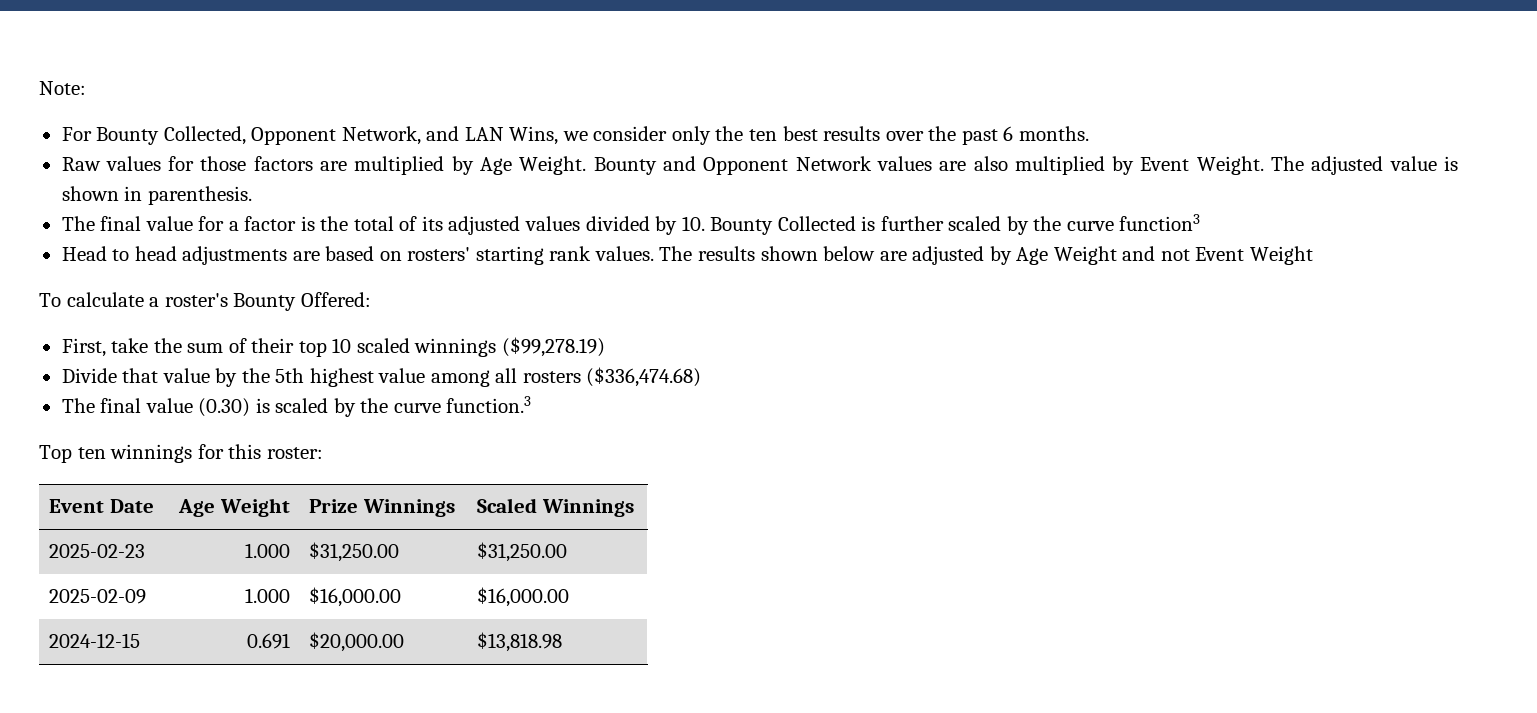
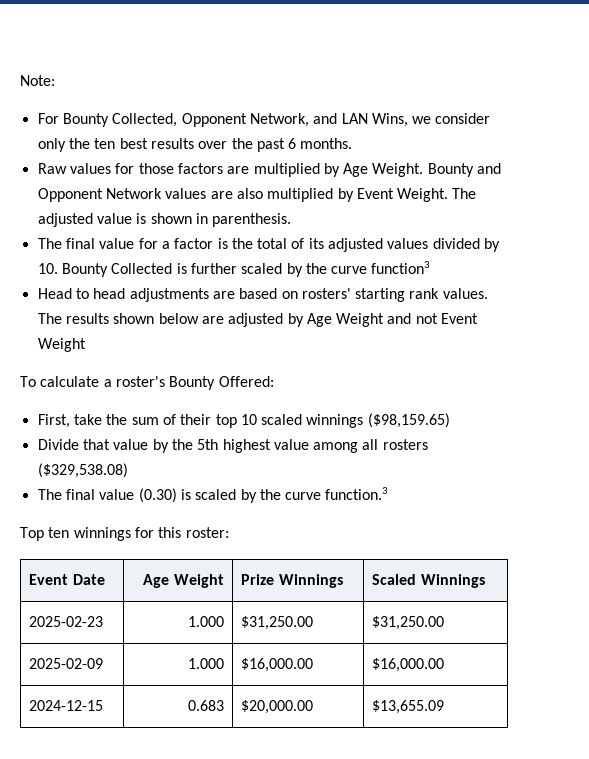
- First, take the sum of their top 10 scaled winnings ($99,278.19)
+ First, take the sum of their top 10 scaled winnings ($98,159.65)
- Divide that value by the 5th highest value among all rosters ($336,474.68)
+ Divide that value by the 5th highest value among all rosters ($329,538.08)
- 2024-12-15 | 0.691 | $20,000.00 | $13,818.98
+ 2024-12-15 | 0.683 | $20,000.00 | $13,655.09

